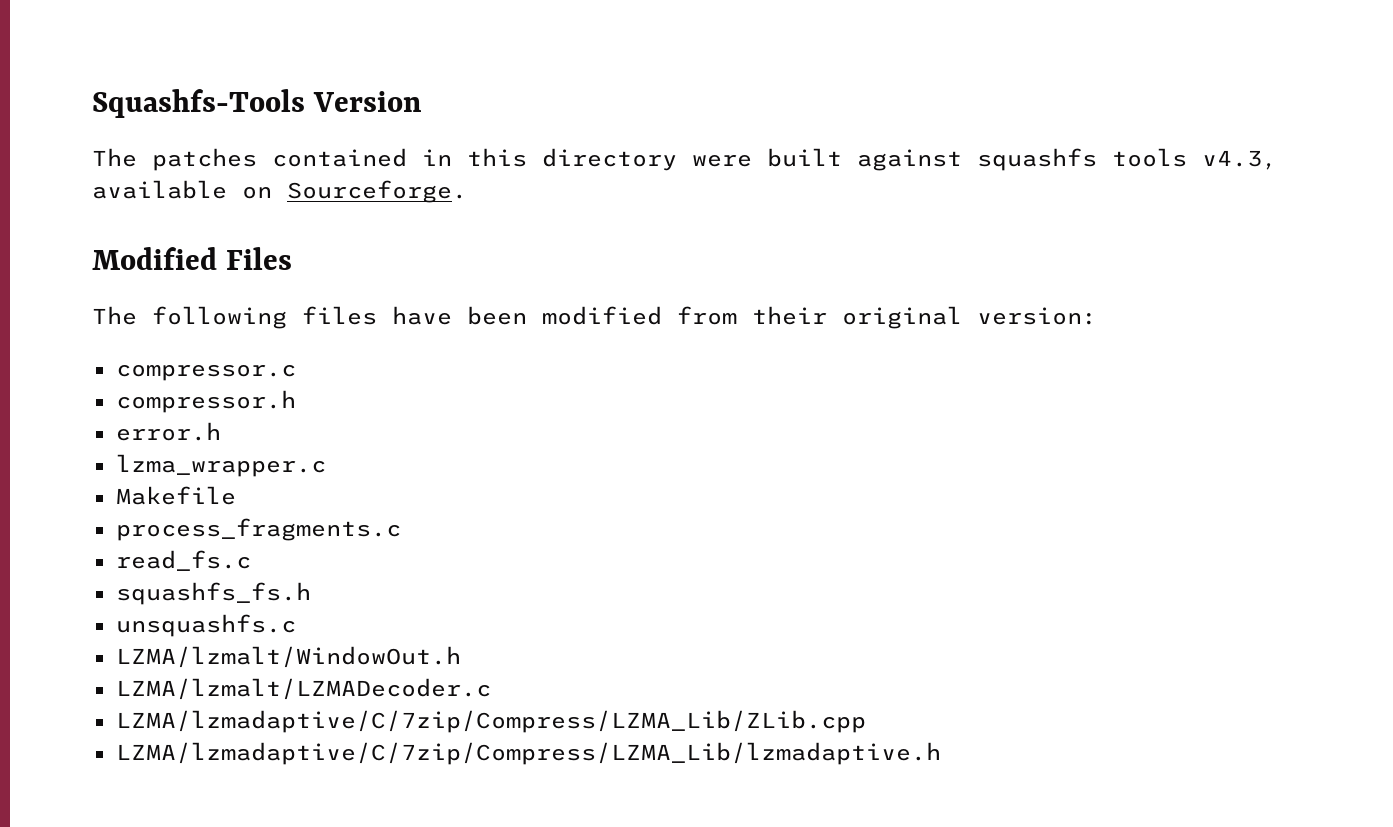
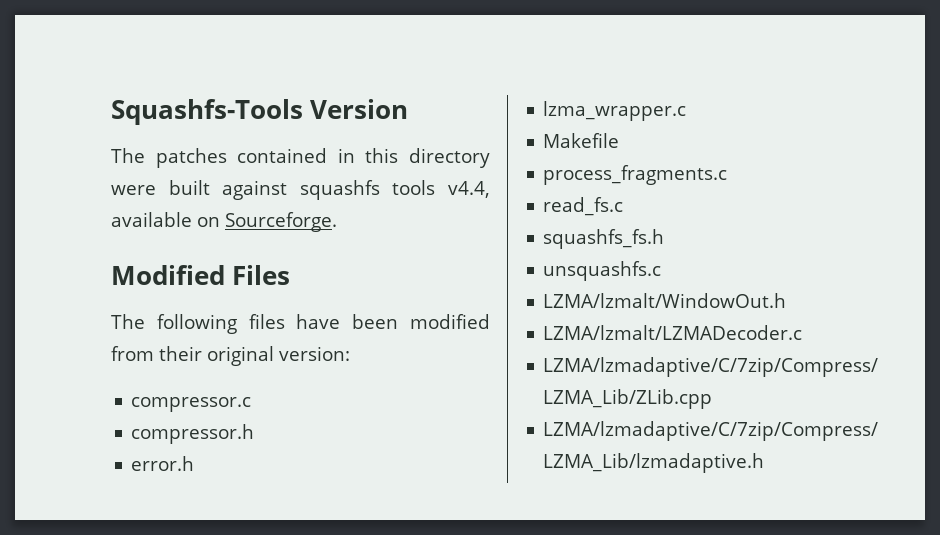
- The patches contained in this directory were built against squashfs tools v4.3, available on Sourceforge.
+ The patches contained in this directory were built against squashfs tools v4.4, available on Sourceforge.

